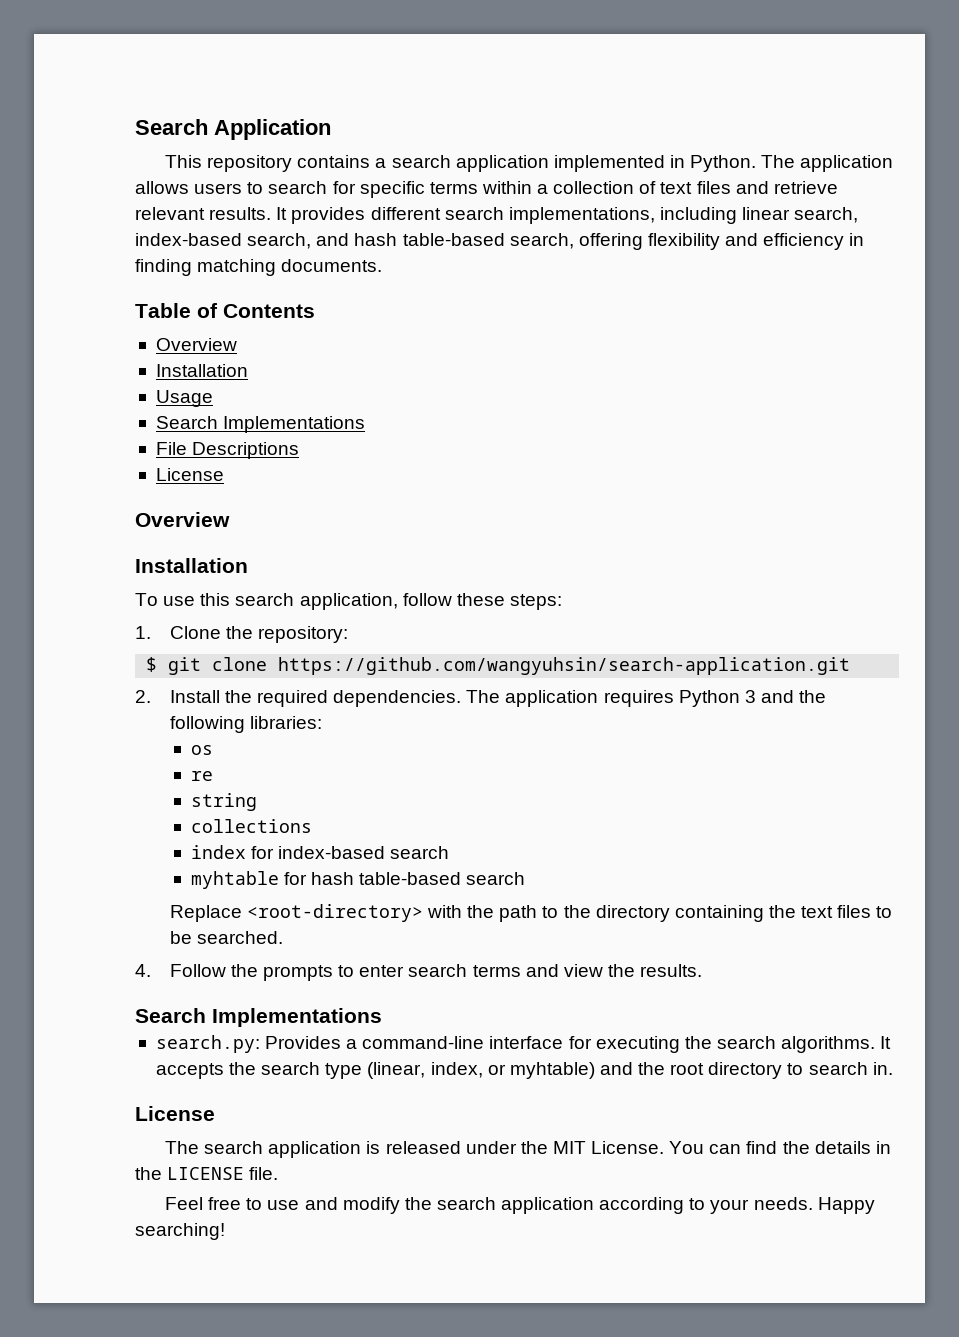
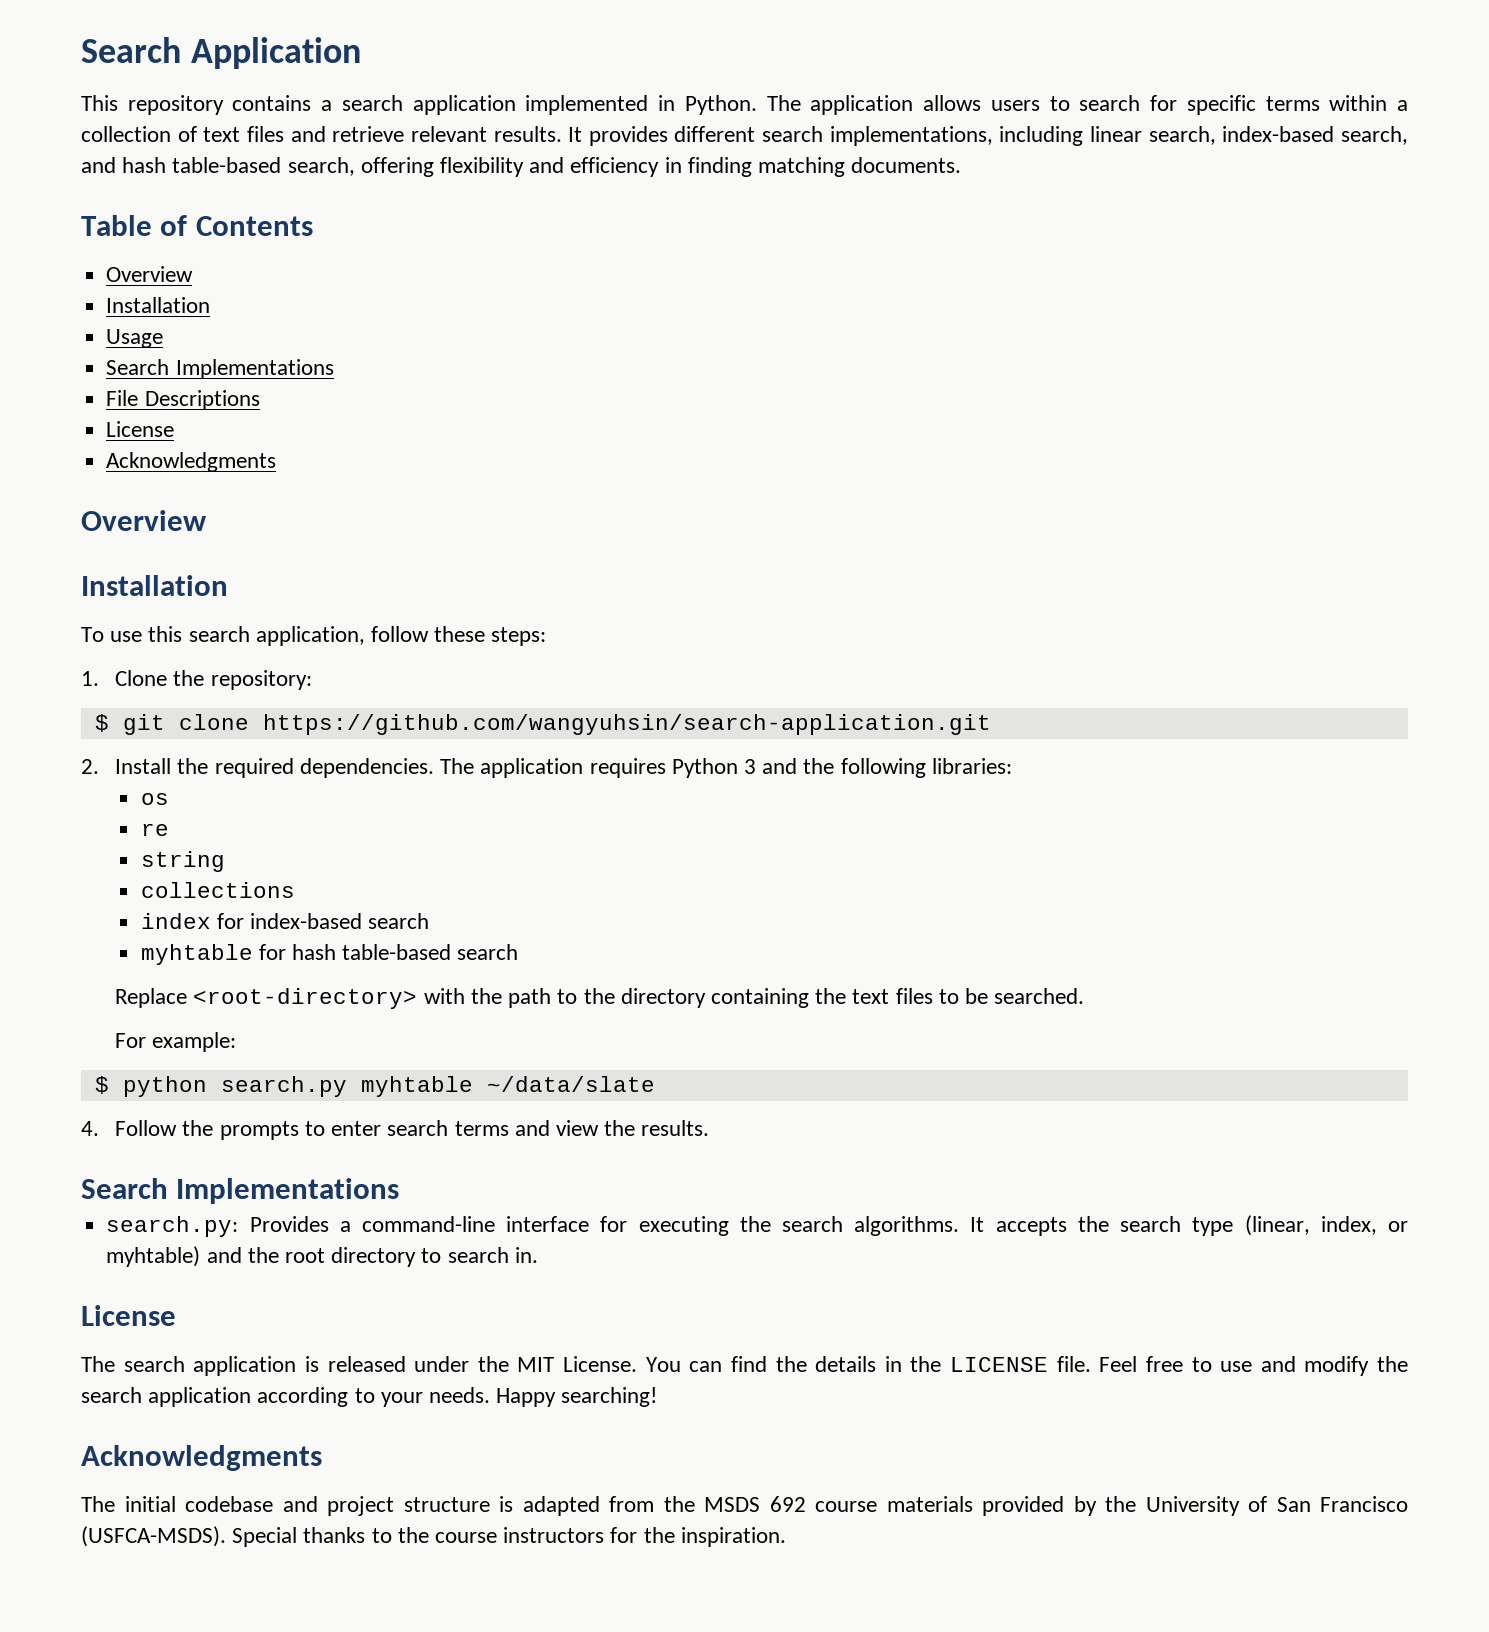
  File Descriptions
  License
+ Acknowledgments
+ For example:
+ $ python search.py myhtable ~/data/slate
- You can find the details in the LICENSE file.
- Feel free to use and modify the search application according to your needs.
+ You can find the details in the LICENSE file. Feel free to use and modify the search application according to your needs.
  Happy searching!
+ Acknowledgments
+ The initial codebase and project structure is adapted from the MSDS 692 course materials provided by the University of San Francisco (USFCA-MSDS). Special thanks to the course instructors for the inspiration.

